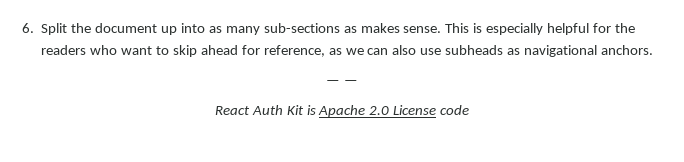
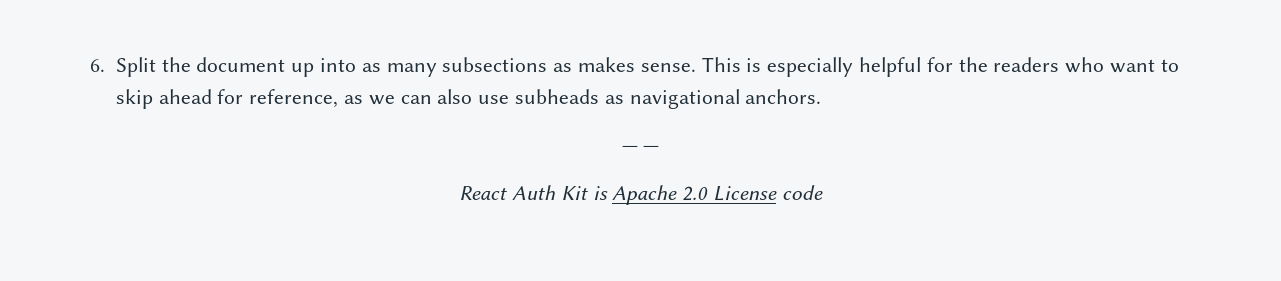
- 6. Split the document up into as many sub-sections as makes sense.
+ 6. Split the document up into as many subsections as makes sense.

